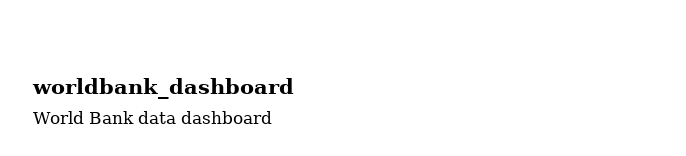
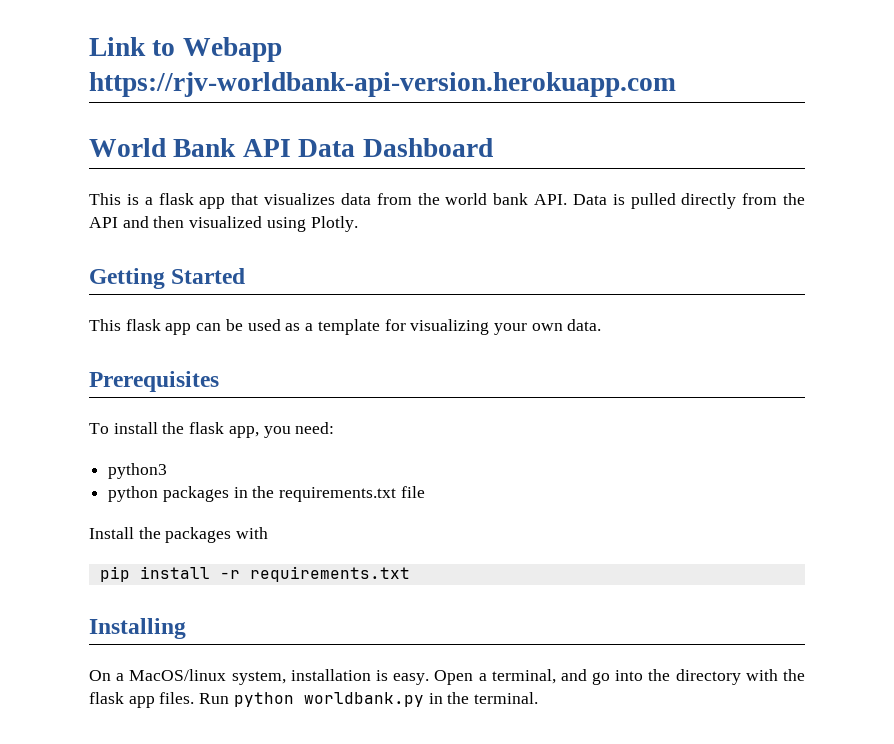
- worldbank_dashboard
- World Bank data dashboard
+ Link to Webapp https://rjv-worldbank-api-version.herokuapp.com
+ World Bank API Data Dashboard
+ This is a flask app that visualizes data from the world bank API. Data is pulled directly from the API and then visualized using Plotly.
+ Getting Started
+ This flask app can be used as a template for visualizing your own data.
+ Prerequisites
+ To install the flask app, you need:
+ python3
+ python packages in the requirements.txt file
+ Install the packages with
+ pip install -r requirements.txt
+ Installing
+ On a MacOS/linux system, installation is easy. Open a terminal, and go into the directory with the flask app files. Run python worldbank.py in the terminal.

